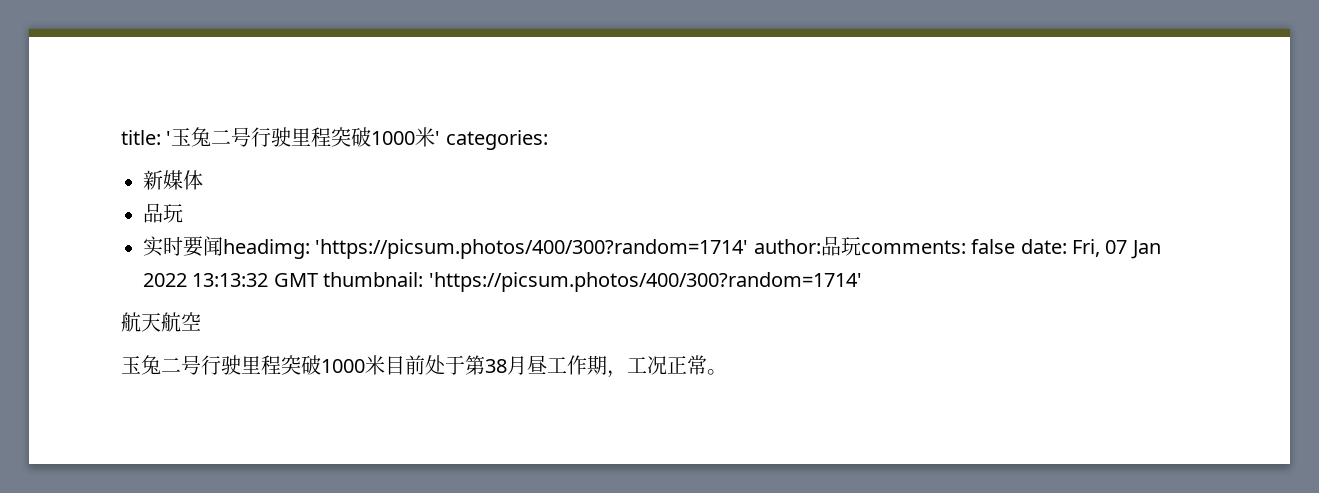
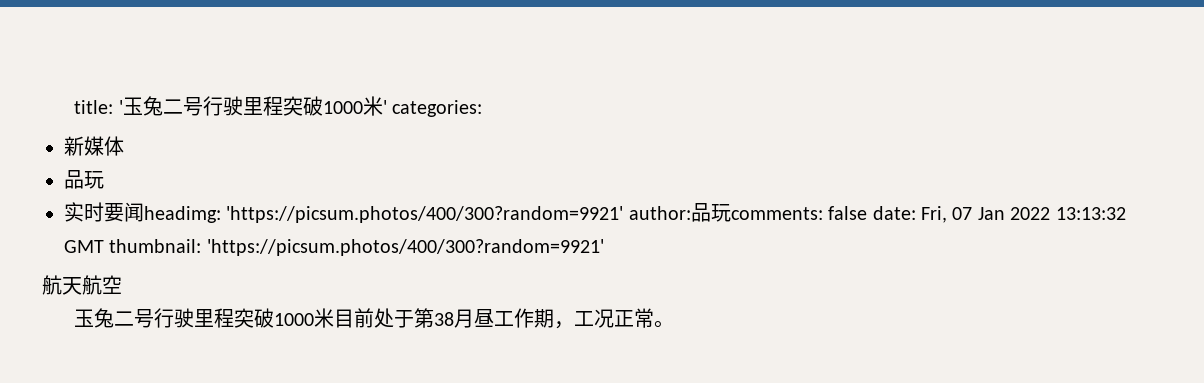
- 实时要闻headimg: 'https://picsum.photos/400/300?random=1714' author:品玩comments: false date: Fri, 07 Jan 2022 13:13:32 GMT thumbnail: 'https://picsum.photos/400/300?random=1714'
+ 实时要闻headimg: 'https://picsum.photos/400/300?random=9921' author:品玩comments: false date: Fri, 07 Jan 2022 13:13:32 GMT thumbnail: 'https://picsum.photos/400/300?random=9921'

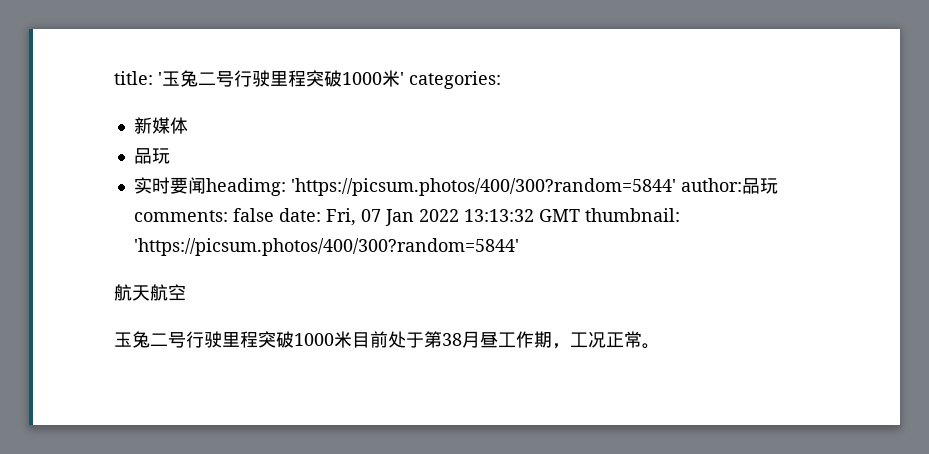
- 实时要闻headimg: 'https://picsum.photos/400/300?random=9921' author:品玩comments: false date: Fri, 07 Jan 2022 13:13:32 GMT thumbnail: 'https://picsum.photos/400/300?random=9921'
+ 实时要闻headimg: 'https://picsum.photos/400/300?random=5844' author:品玩comments: false date: Fri, 07 Jan 2022 13:13:32 GMT thumbnail: 'https://picsum.photos/400/300?random=5844'

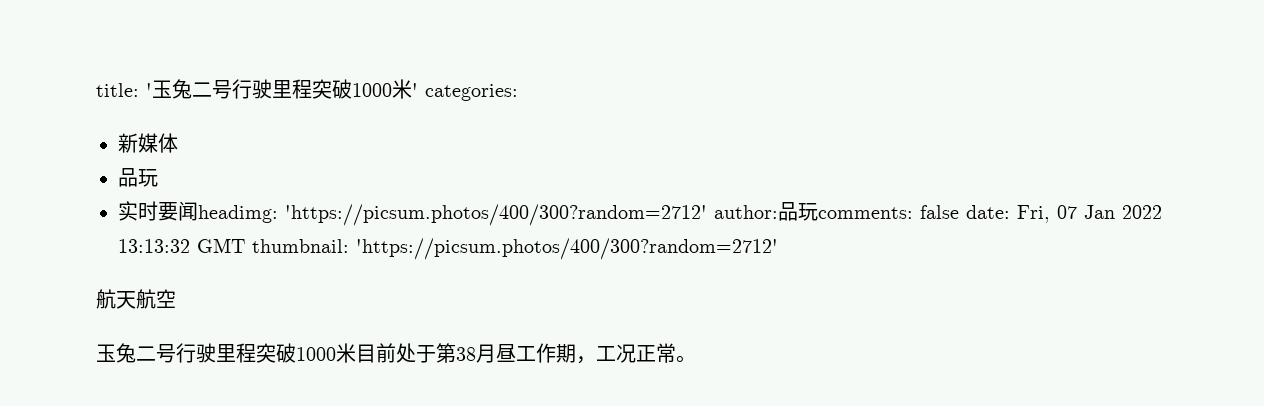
- 实时要闻headimg: 'https://picsum.photos/400/300?random=5844' author:品玩comments: false date: Fri, 07 Jan 2022 13:13:32 GMT thumbnail: 'https://picsum.photos/400/300?random=5844'
+ 实时要闻headimg: 'https://picsum.photos/400/300?random=2712' author:品玩comments: false date: Fri, 07 Jan 2022 13:13:32 GMT thumbnail: 'https://picsum.photos/400/300?random=2712'

